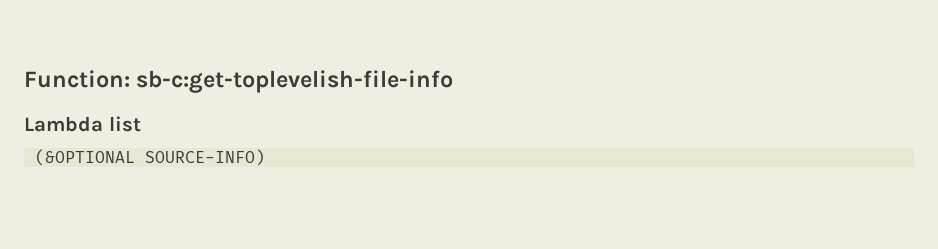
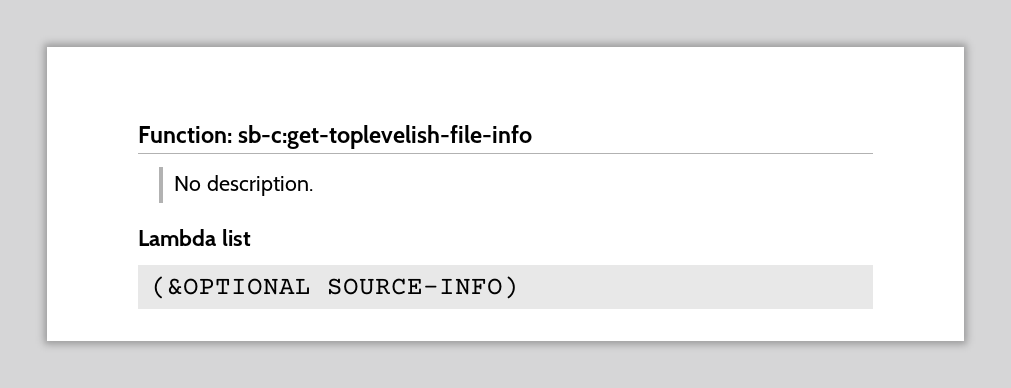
+ No description.

